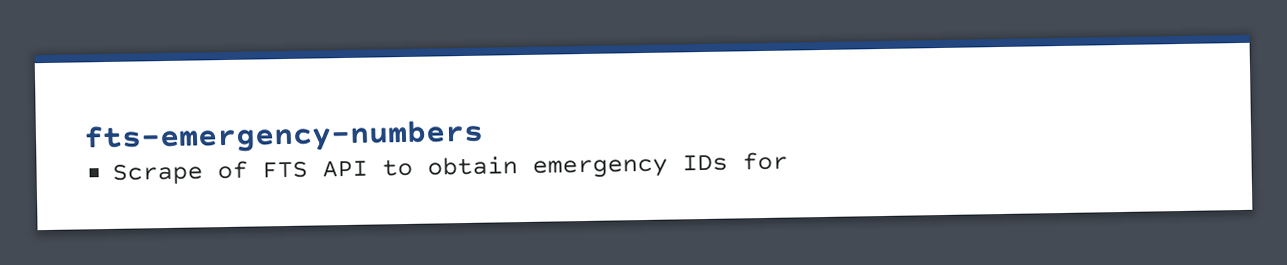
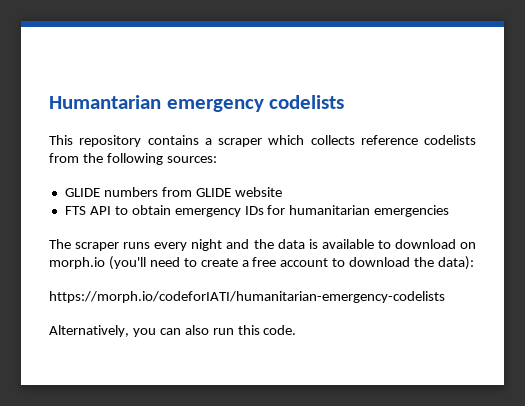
- fts-emergency-numbers
- Scrape of FTS API to obtain emergency IDs for
+ Humantarian emergency codelists
+ This repository contains a scraper which collects reference codelists from the following sources:
+ GLIDE numbers from GLIDE website
+ FTS API to obtain emergency IDs for humanitarian emergencies
+ The scraper runs every night and the data is available to download on morph.io (you'll need to create a free account to download the data):
+ https://morph.io/codeforIATI/humanitarian-emergency-codelists
+ Alternatively, you can also run this code.

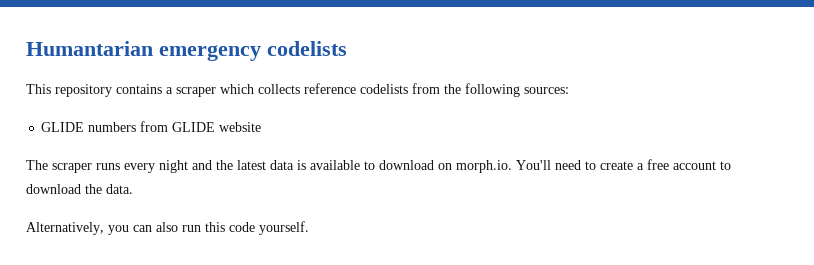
- FTS API to obtain emergency IDs for humanitarian emergencies
- The scraper runs every night and the data is available to download on morph.io (you'll need to create a free account to download the data):
- https://morph.io/codeforIATI/humanitarian-emergency-codelists
+ The scraper runs every night and the latest data is available to download on morph.io. You'll need to create a free account to download the data.
- Alternatively, you can also run this code.
+ Alternatively, you can also run this code yourself.

